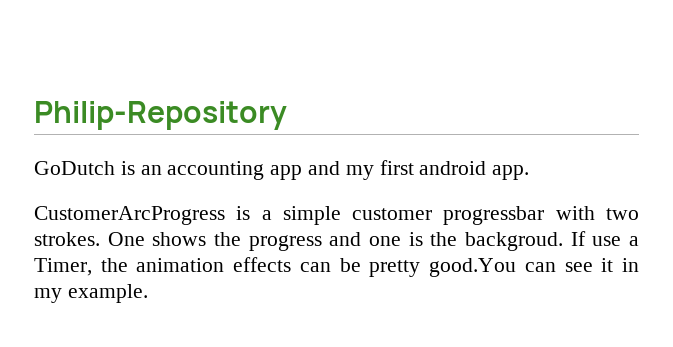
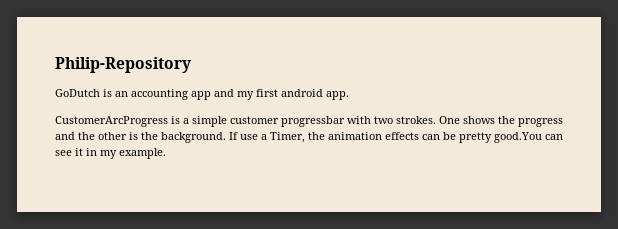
- One shows the progress and one is the backgroud.
+ One shows the progress and the other is the background.

